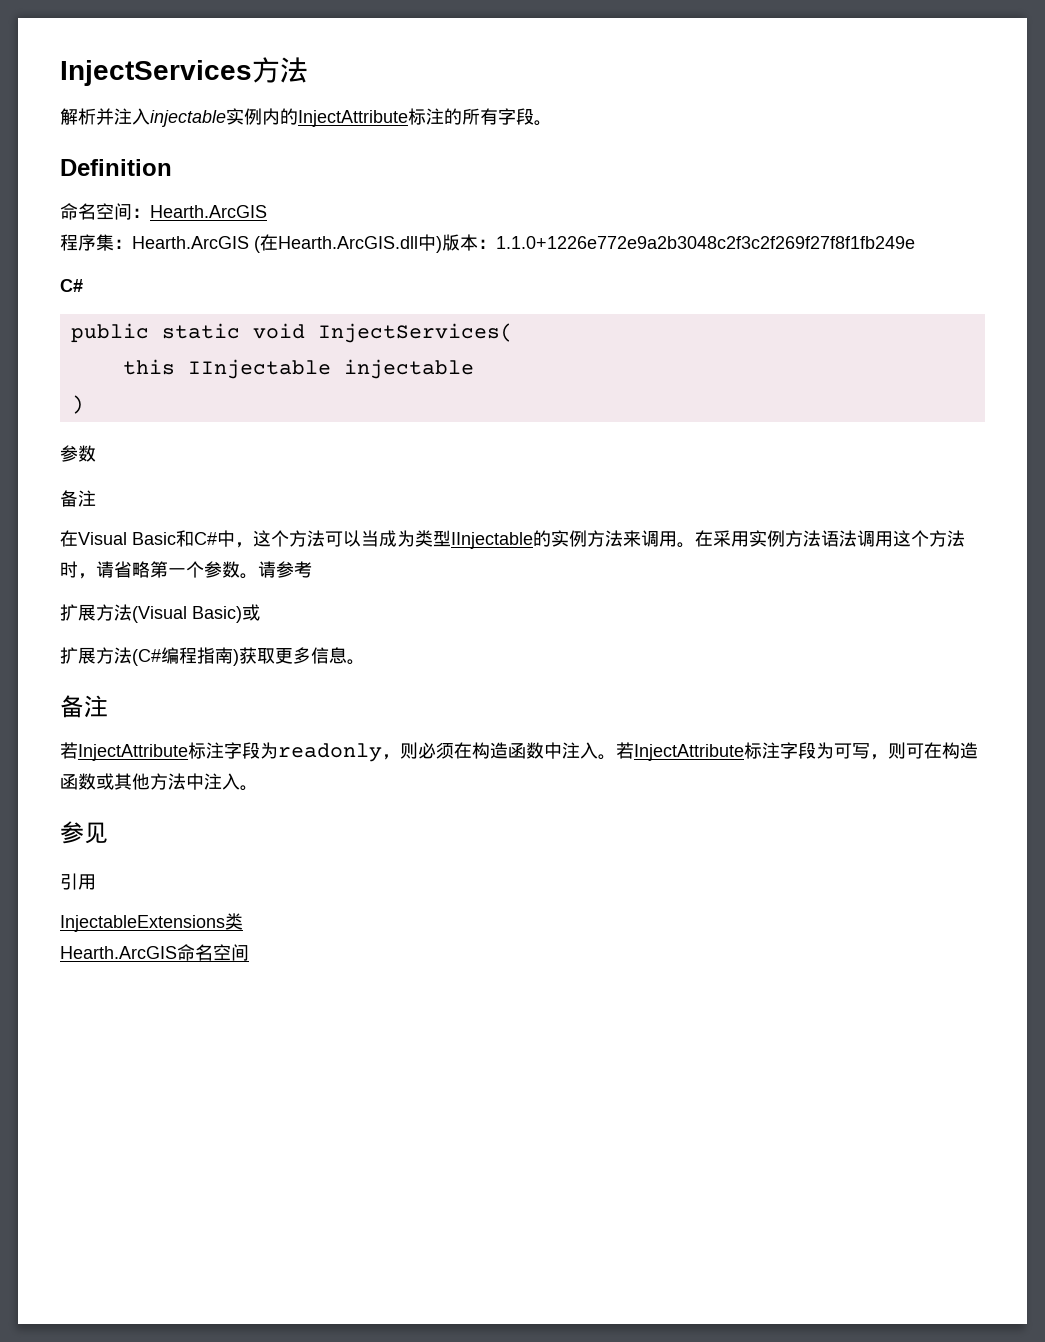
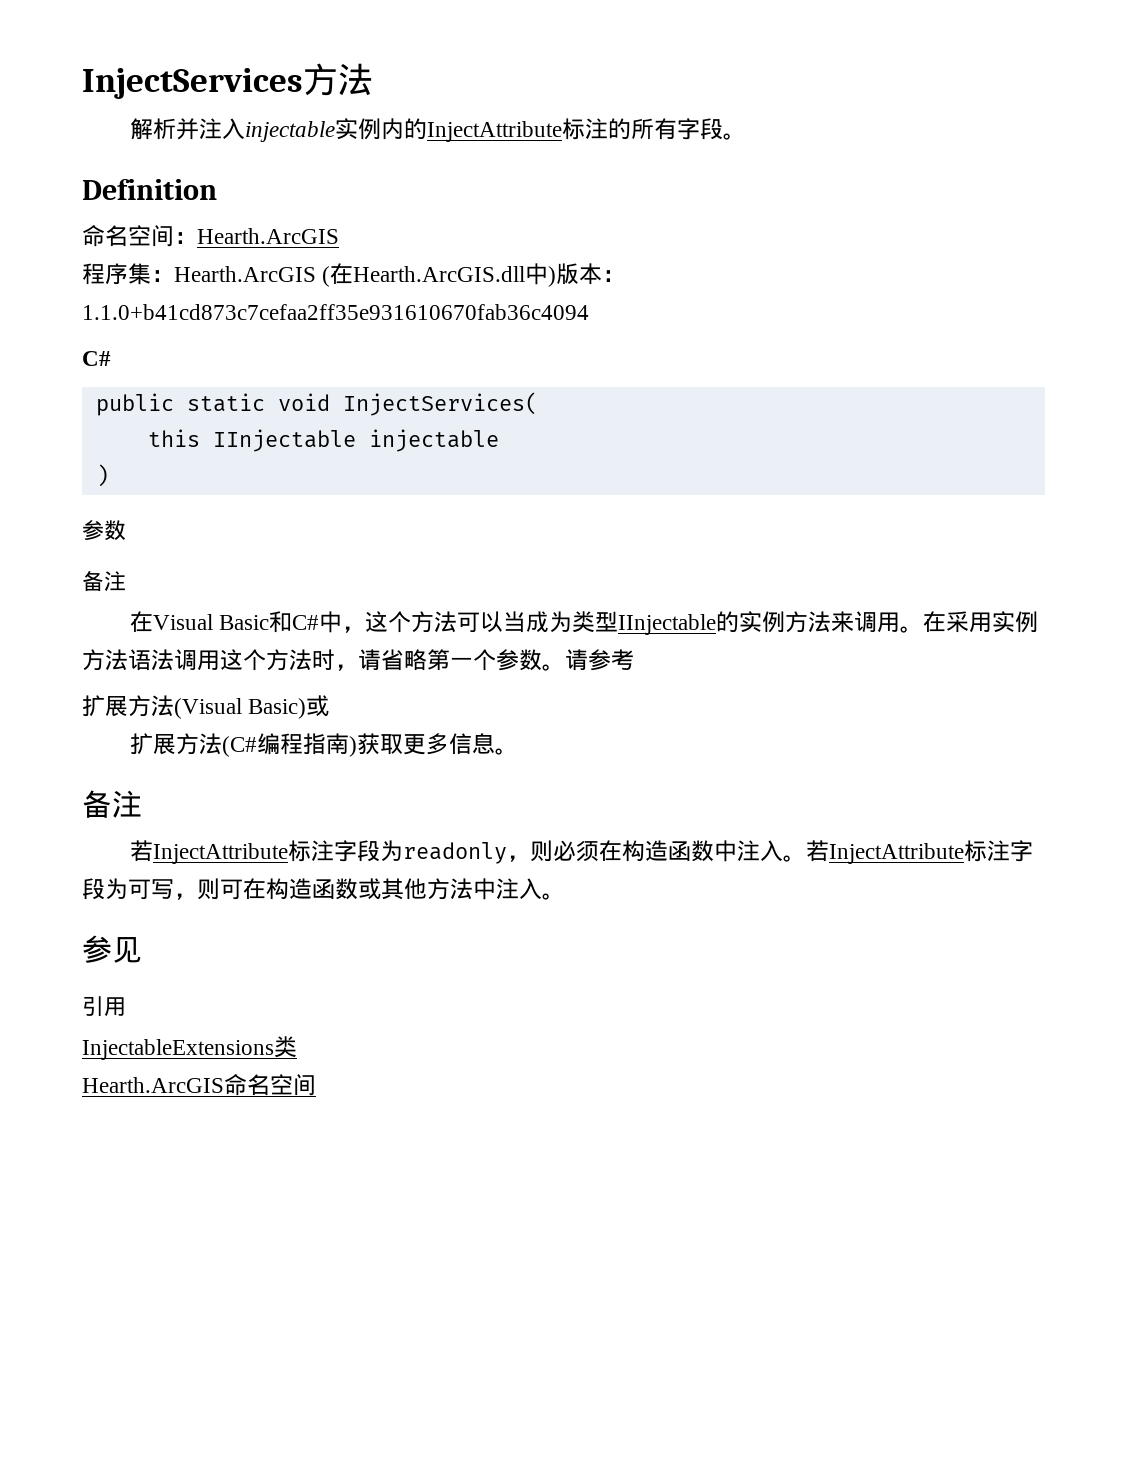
- 程序集：Hearth.ArcGIS (在Hearth.ArcGIS.dll中)版本：1.1.0+1226e772e9a2b3048c2f3c2f269f27f8f1fb249e
+ 程序集：Hearth.ArcGIS (在Hearth.ArcGIS.dll中)版本：1.1.0+b41cd873c7cefaa2ff35e931610670fab36c4094

